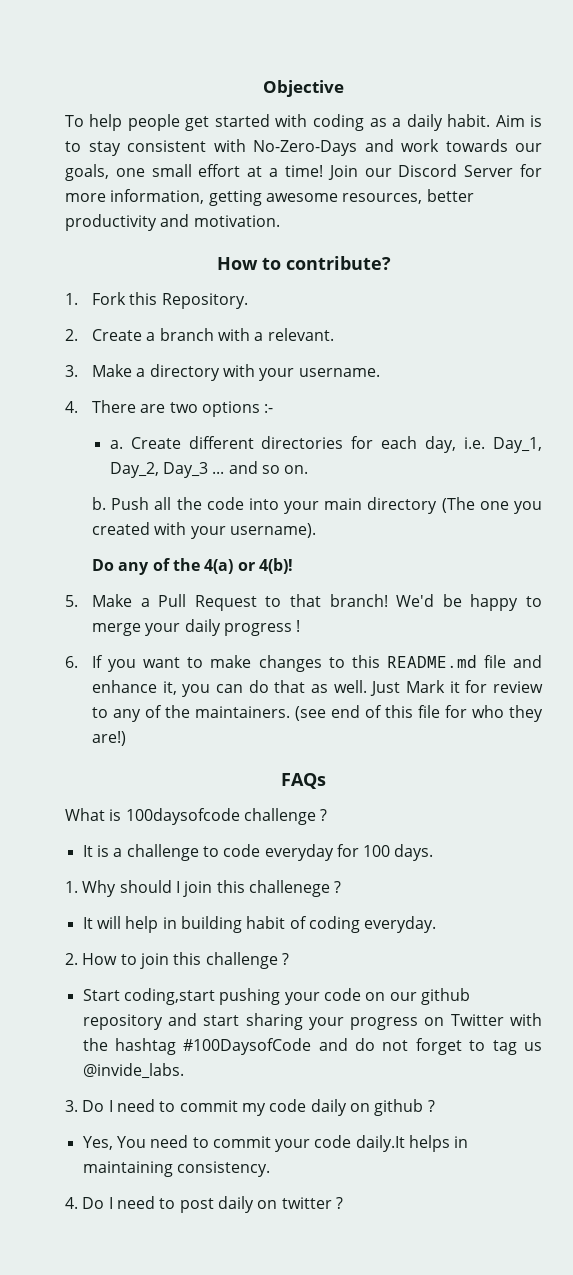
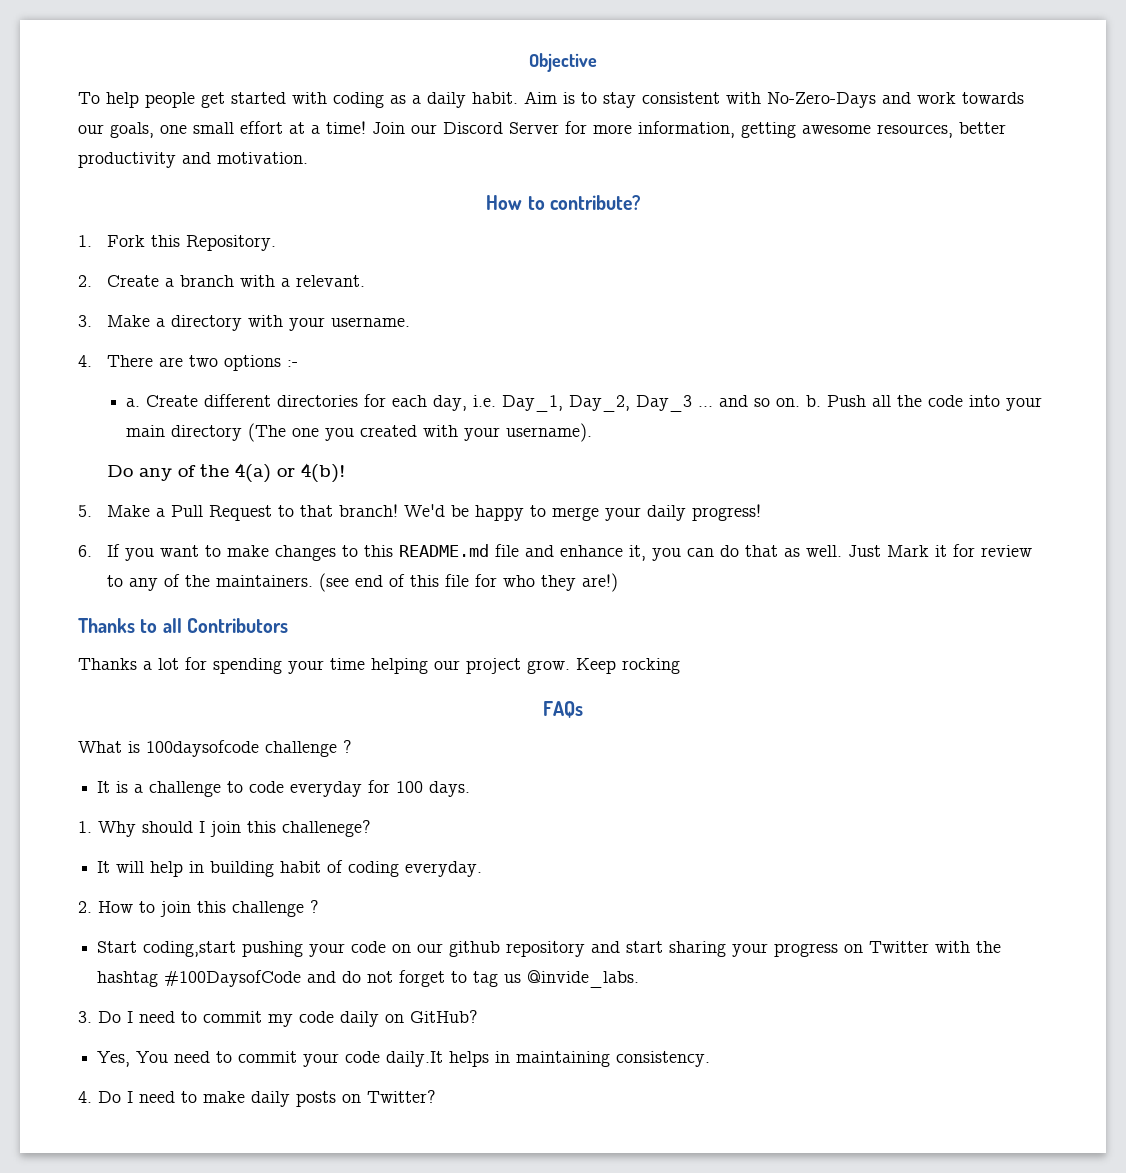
- Create different directories for each day, i.e. Day_1, Day_2, Day_3 ... and so on.
- b.
+ Create different directories for each day, i.e. Day_1, Day_2, Day_3 ... and so on. b.
- We'd be happy to merge your daily progress !
+ We'd be happy to merge your daily progress!
+ Thanks to all Contributors
+ Thanks a lot for spending your time helping our project grow. Keep rocking
- 1. Why should I join this challenege ?
+ 1. Why should I join this challenege?
- 3. Do I need to commit my code daily on github ?
+ 3. Do I need to commit my code daily on GitHub?
- 4. Do I need to post daily on twitter ?
+ 4. Do I need to make daily posts on Twitter?

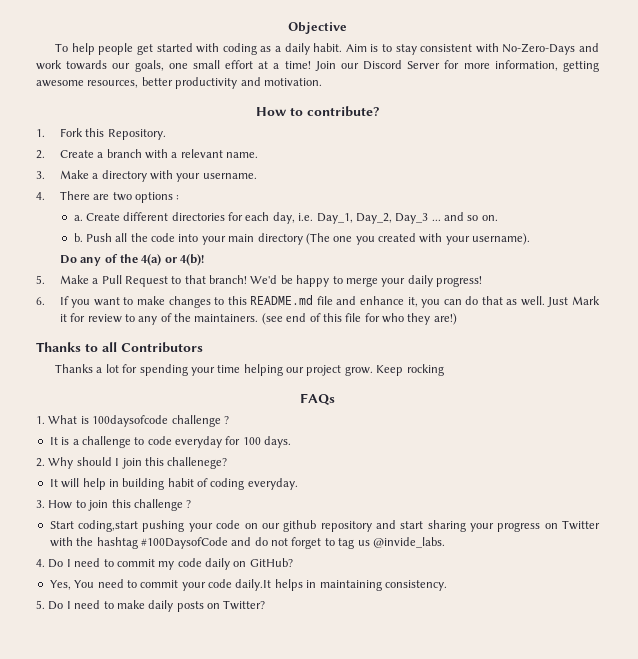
- 2. Create a branch with a relevant.
+ 2. Create a branch with a relevant name.
- 4. There are two options :-
+ 4. There are two options :
- Create different directories for each day, i.e. Day_1, Day_2, Day_3 ... and so on. b.
+ Create different directories for each day, i.e. Day_1, Day_2, Day_3 ... and so on.
+ b.
- What is 100daysofcode challenge ?
+ 1. What is 100daysofcode challenge ?
- 1. Why should I join this challenege?
+ 2. Why should I join this challenege?
- 2. How to join this challenge ?
+ 3. How to join this challenge ?
- 3. Do I need to commit my code daily on GitHub?
+ 4. Do I need to commit my code daily on GitHub?
- 4. Do I need to make daily posts on Twitter?
+ 5. Do I need to make daily posts on Twitter?

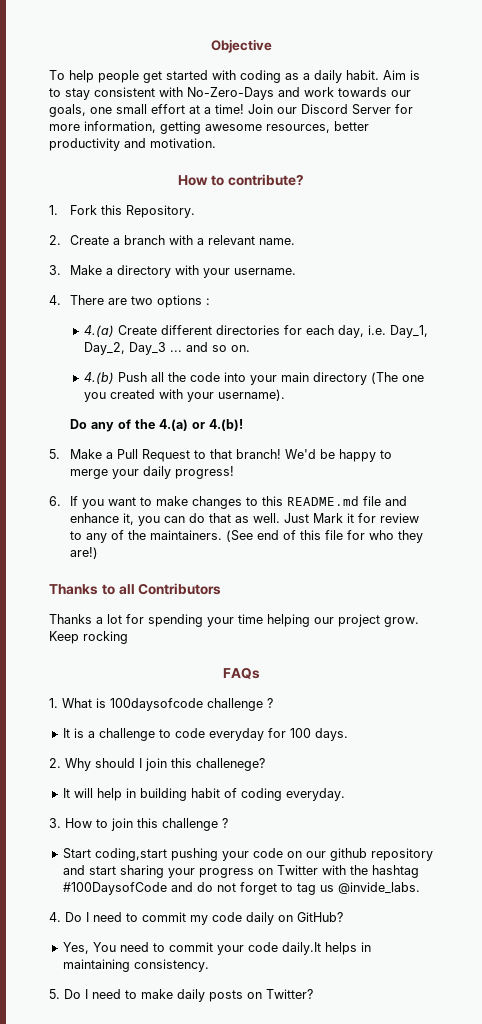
- a. Create different directories for each day, i.e. Day_1, Day_2, Day_3 ... and so on.
+ 4.(a) Create different directories for each day, i.e. Day_1, Day_2, Day_3 ... and so on.
- b. Push all the code into your main directory (The one you created with your username).
+ 4.(b) Push all the code into your main directory (The one you created with your username).
- Do any of the 4(a) or 4(b)!
+ Do any of the 4.(a) or 4.(b)!
- (see end of this file for who they are!)
+ (See end of this file for who they are!)

